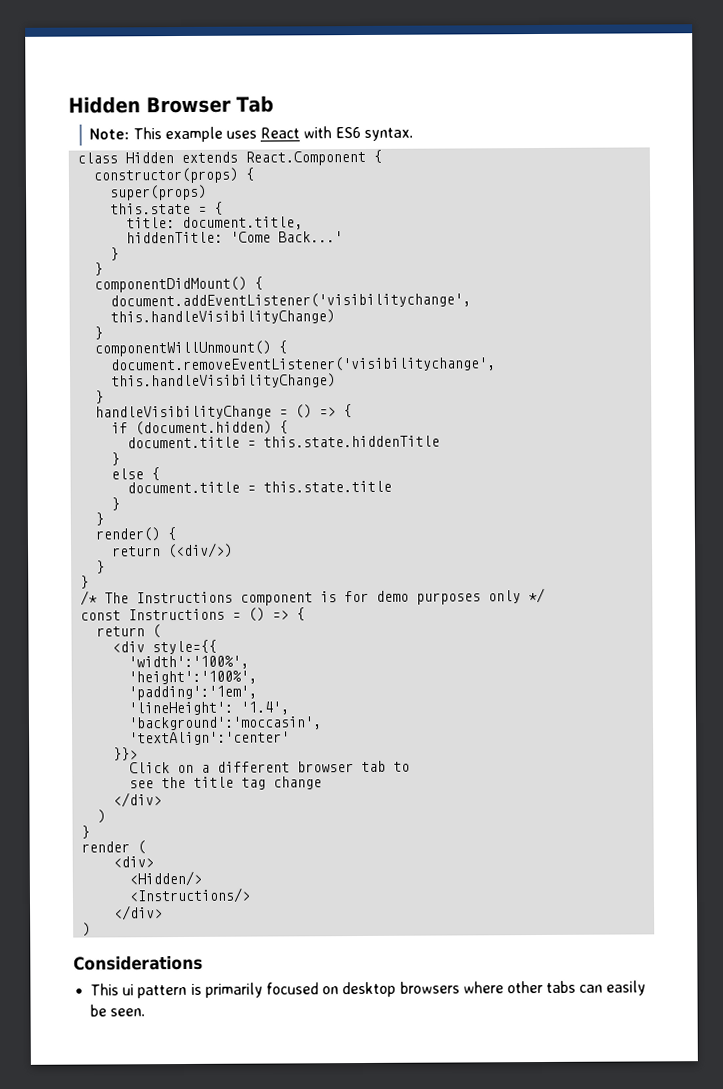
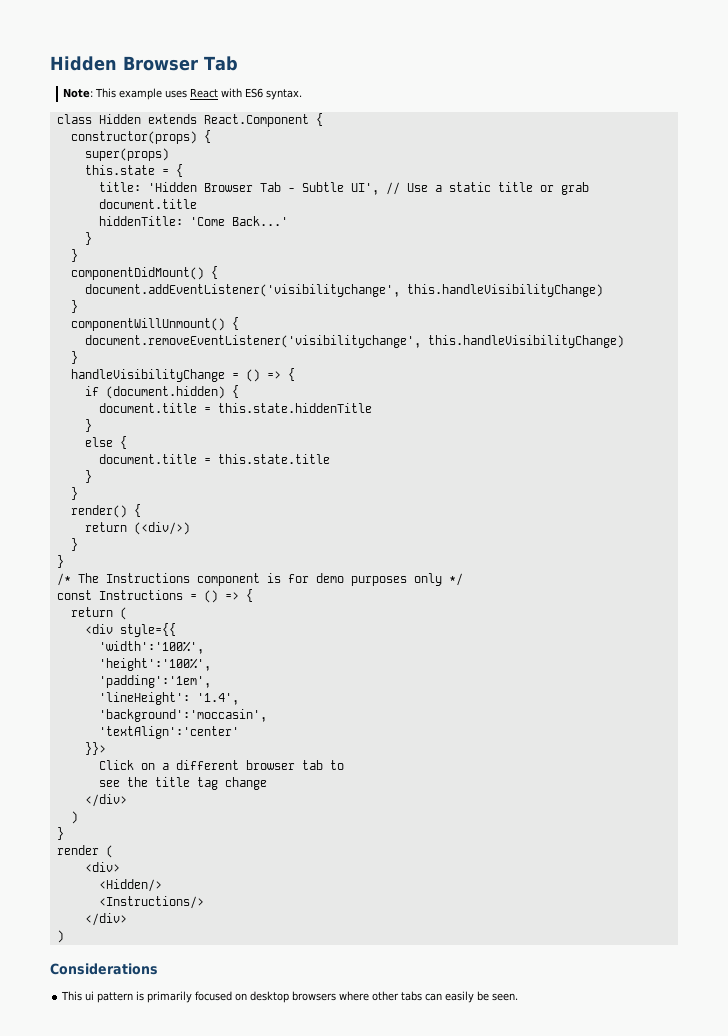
- title: document.title,
+ title: 'Hidden Browser Tab - Subtle UI', // Use a static title or grab document.title

